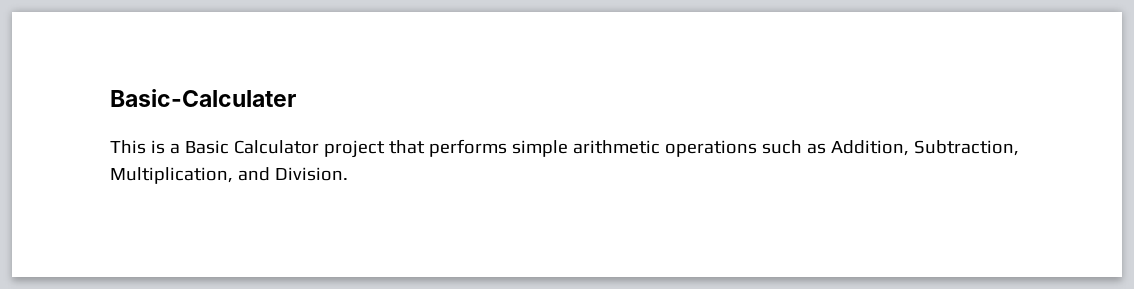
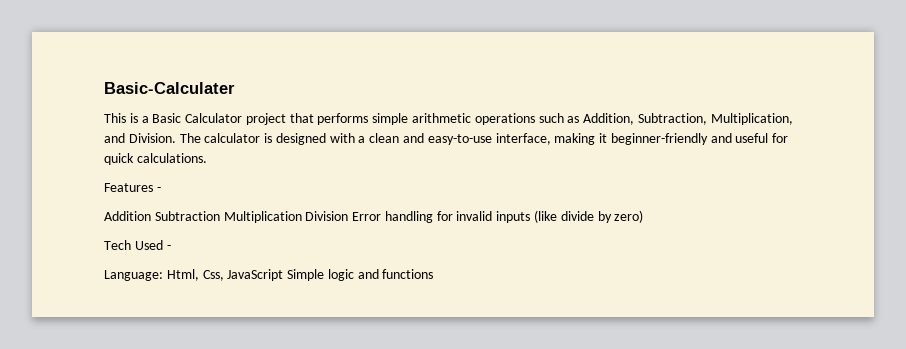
+ The calculator is designed with a clean and easy-to-use interface, making it beginner-friendly and useful for quick calculations.
+ Features -
+ Addition Subtraction Multiplication Division Error handling for invalid inputs (like divide by zero)
+ Tech Used -
+ Language: Html, Css, JavaScript Simple logic and functions

